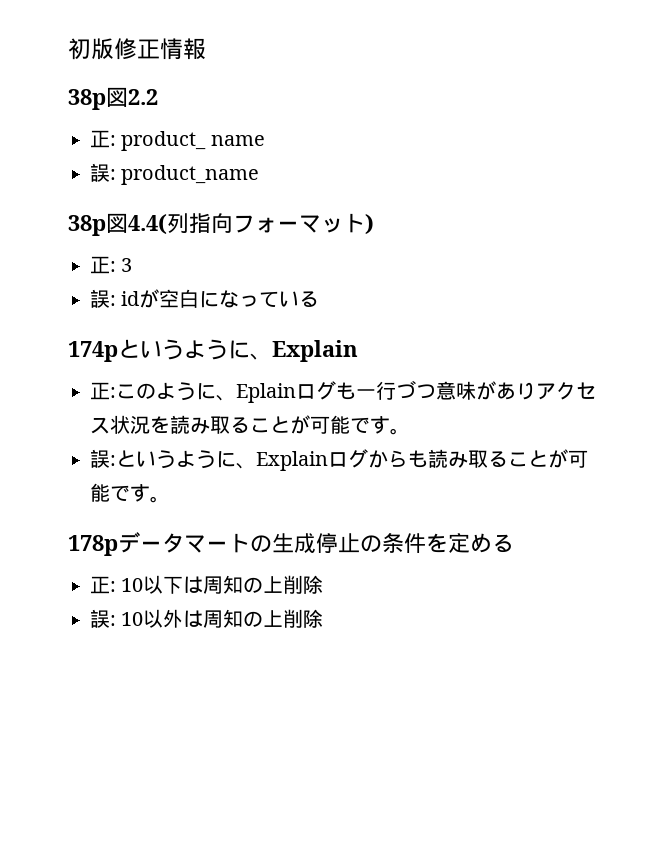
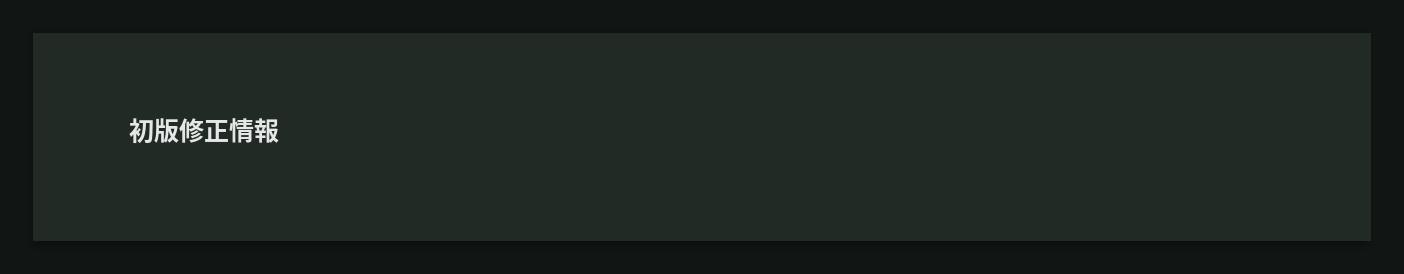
- 38p図2.2
- 正: product_ name
- 誤: product_name
- 38p図4.4(列指向フォーマット)
- 正: 3
- 誤: idが空白になっている
- 174pというように、Explain
- 正:このように、Eplainログも一行づつ意味がありアクセス状況を読み取ることが可能です。
- 誤:というように、Explainログからも読み取ることが可能です。
- 178pデータマートの生成停止の条件を定める
- 正: 10以下は周知の上削除
- 誤: 10以外は周知の上削除

